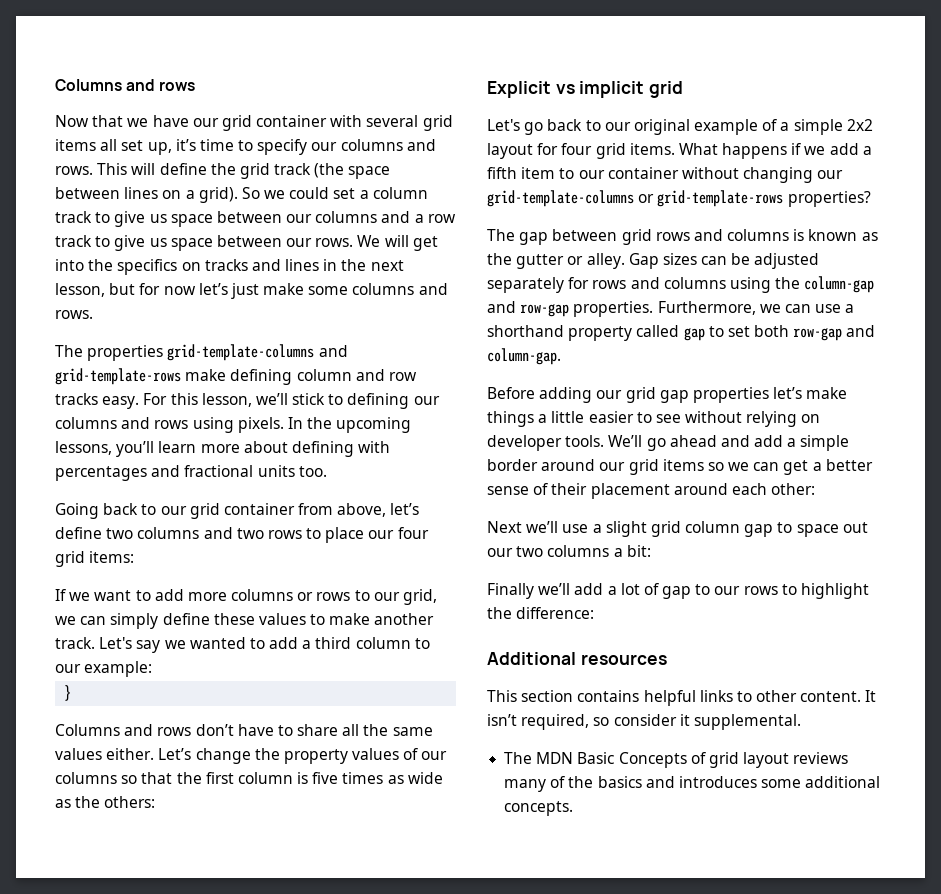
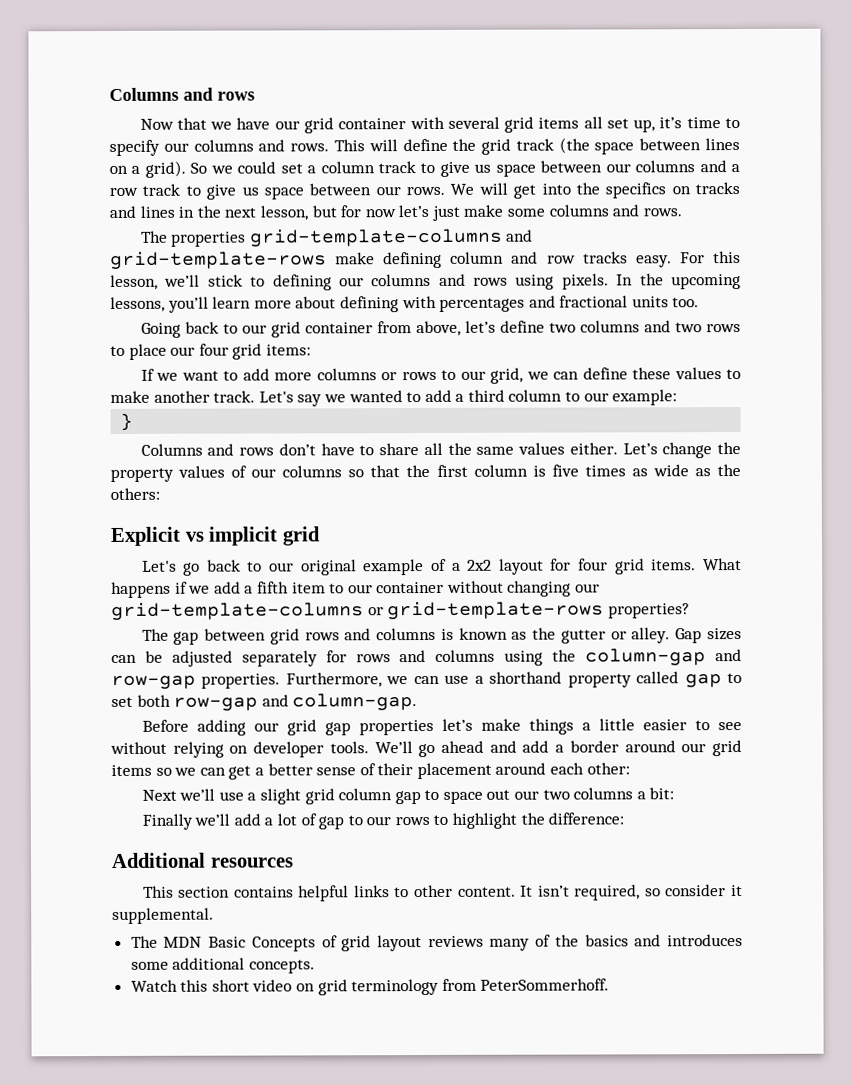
- If we want to add more columns or rows to our grid, we can simply define these values to make another track.
+ If we want to add more columns or rows to our grid, we can define these values to make another track.
- Let's go back to our original example of a simple 2x2 layout for four grid items.
+ Let's go back to our original example of a 2x2 layout for four grid items.
- We’ll go ahead and add a simple border around our grid items so we can get a better sense of their placement around each other:
+ We’ll go ahead and add a border around our grid items so we can get a better sense of their placement around each other:
+ Watch this short video on grid terminology from PeterSommerhoff.

